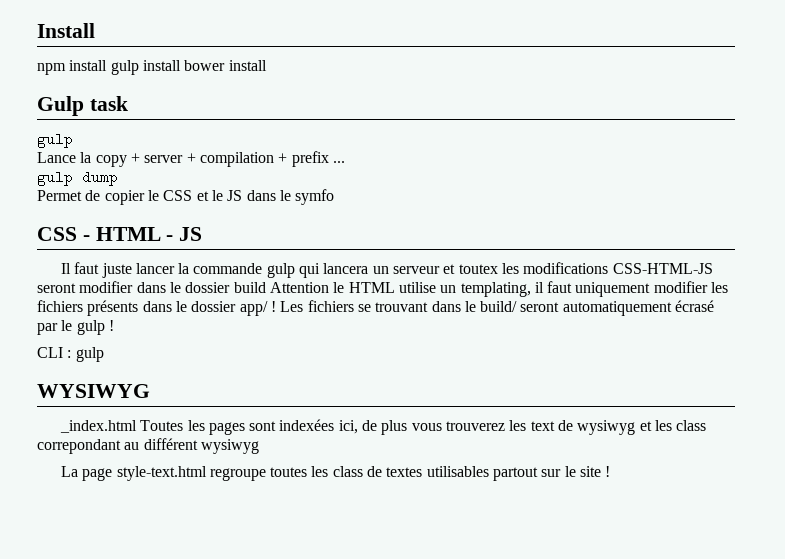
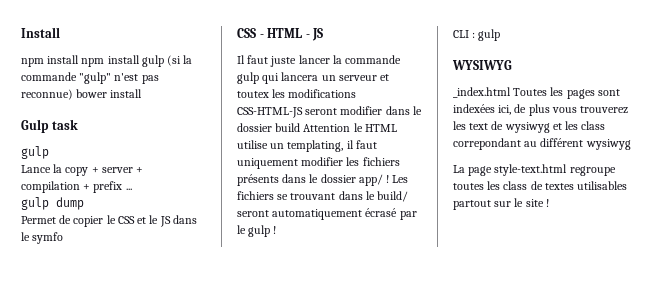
- npm install gulp install bower install
+ npm install npm install gulp (si la commande "gulp" n'est pas reconnue) bower install

